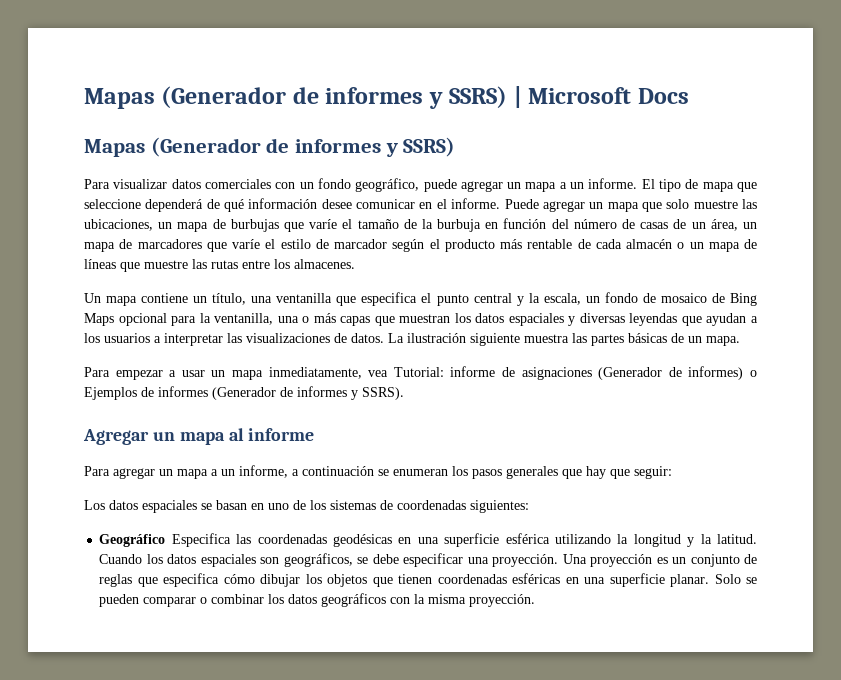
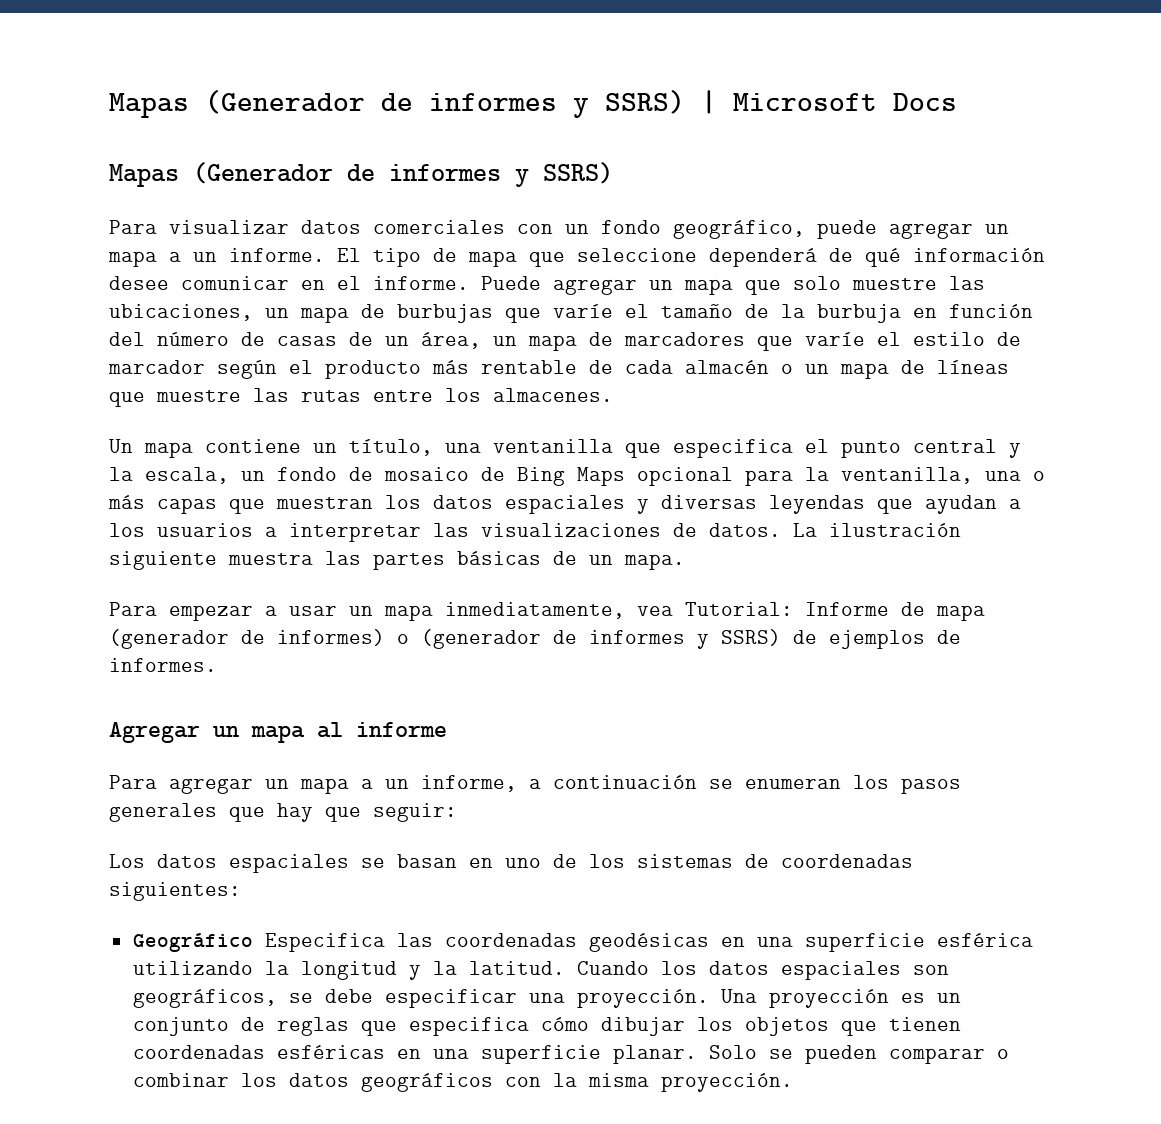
- Para empezar a usar un mapa inmediatamente, vea Tutorial: informe de asignaciones (Generador de informes) o Ejemplos de informes (Generador de informes y SSRS).
+ Para empezar a usar un mapa inmediatamente, vea Tutorial: Informe de mapa (generador de informes) o (generador de informes y SSRS) de ejemplos de informes.

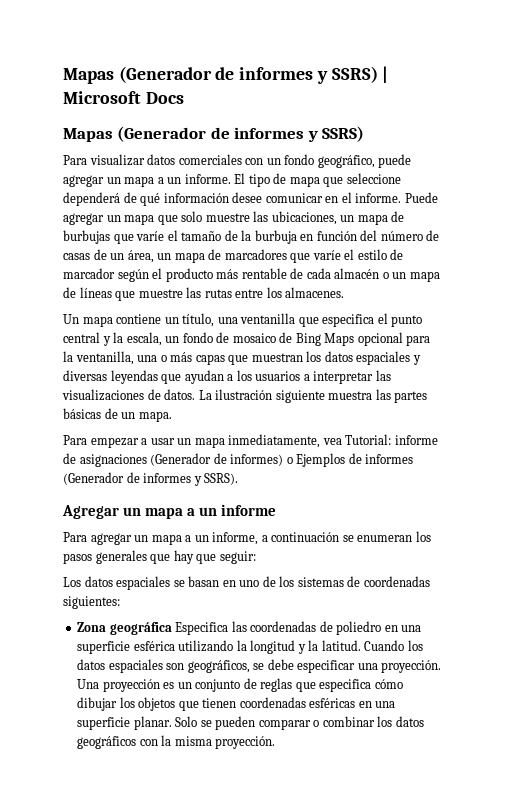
- Para empezar a usar un mapa inmediatamente, vea Tutorial: Informe de mapa (generador de informes) o (generador de informes y SSRS) de ejemplos de informes.
+ Para empezar a usar un mapa inmediatamente, vea Tutorial: informe de asignaciones (Generador de informes) o Ejemplos de informes (Generador de informes y SSRS).
- Agregar un mapa al informe
+ Agregar un mapa a un informe
- Geográfico Especifica las coordenadas geodésicas en una superficie esférica utilizando la longitud y la latitud.
+ Zona geográfica Especifica las coordenadas de poliedro en una superficie esférica utilizando la longitud y la latitud.

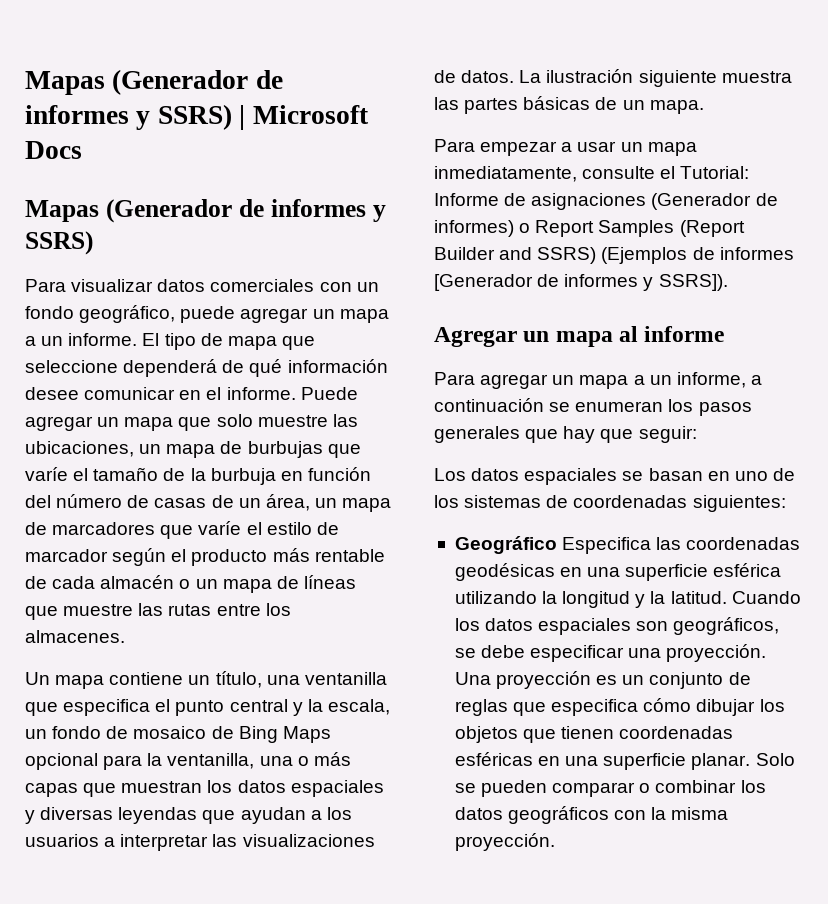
- Para empezar a usar un mapa inmediatamente, vea Tutorial: informe de asignaciones (Generador de informes) o Ejemplos de informes (Generador de informes y SSRS).
+ Para empezar a usar un mapa inmediatamente, consulte el Tutorial: Informe de asignaciones (Generador de informes) o Report Samples (Report Builder and SSRS) (Ejemplos de informes [Generador de informes y SSRS]).
- Agregar un mapa a un informe
+ Agregar un mapa al informe
- Zona geográfica Especifica las coordenadas de poliedro en una superficie esférica utilizando la longitud y la latitud.
+ Geográfico Especifica las coordenadas geodésicas en una superficie esférica utilizando la longitud y la latitud.

